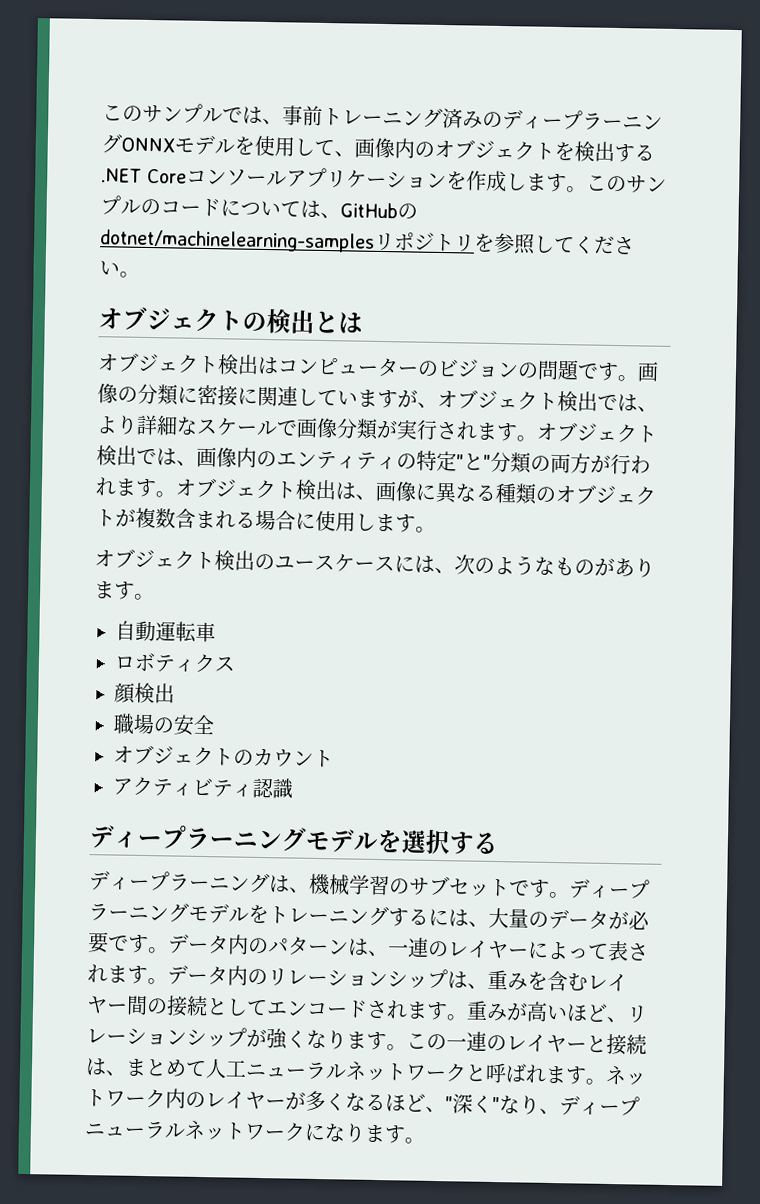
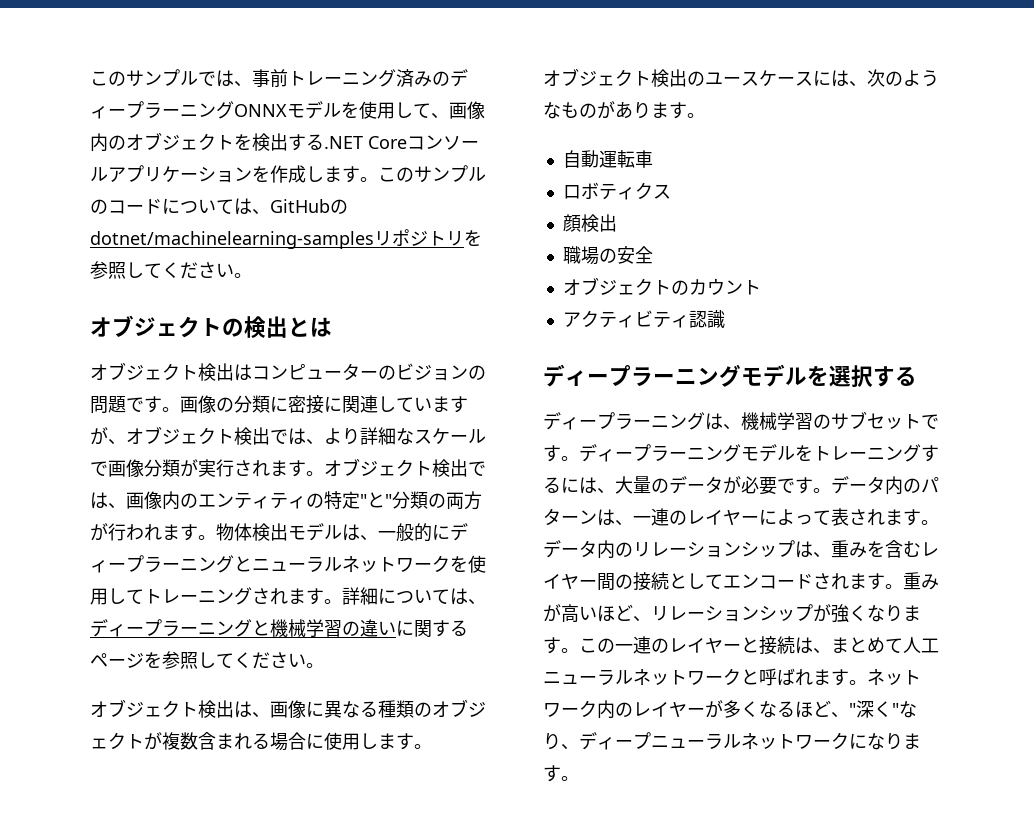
- オブジェクト検出では、画像内のエンティティの特定"と"分類の両方が行われます。オブジェクト検出は、画像に異なる種類のオブジェクトが複数含まれる場合に使用します。
+ オブジェクト検出では、画像内のエンティティの特定"と"分類の両方が行われます。物体検出モデルは、一般的にディープラーニングとニューラルネットワークを使用してトレーニングされます。詳細については、ディープラーニングと機械学習の違いに関するページを参照してください。
+ オブジェクト検出は、画像に異なる種類のオブジェクトが複数含まれる場合に使用します。

